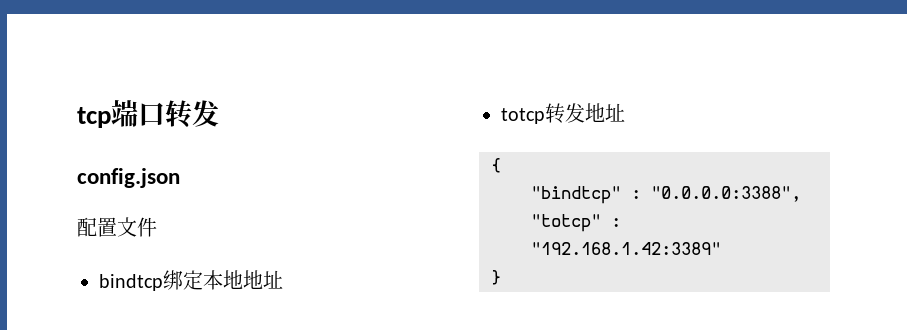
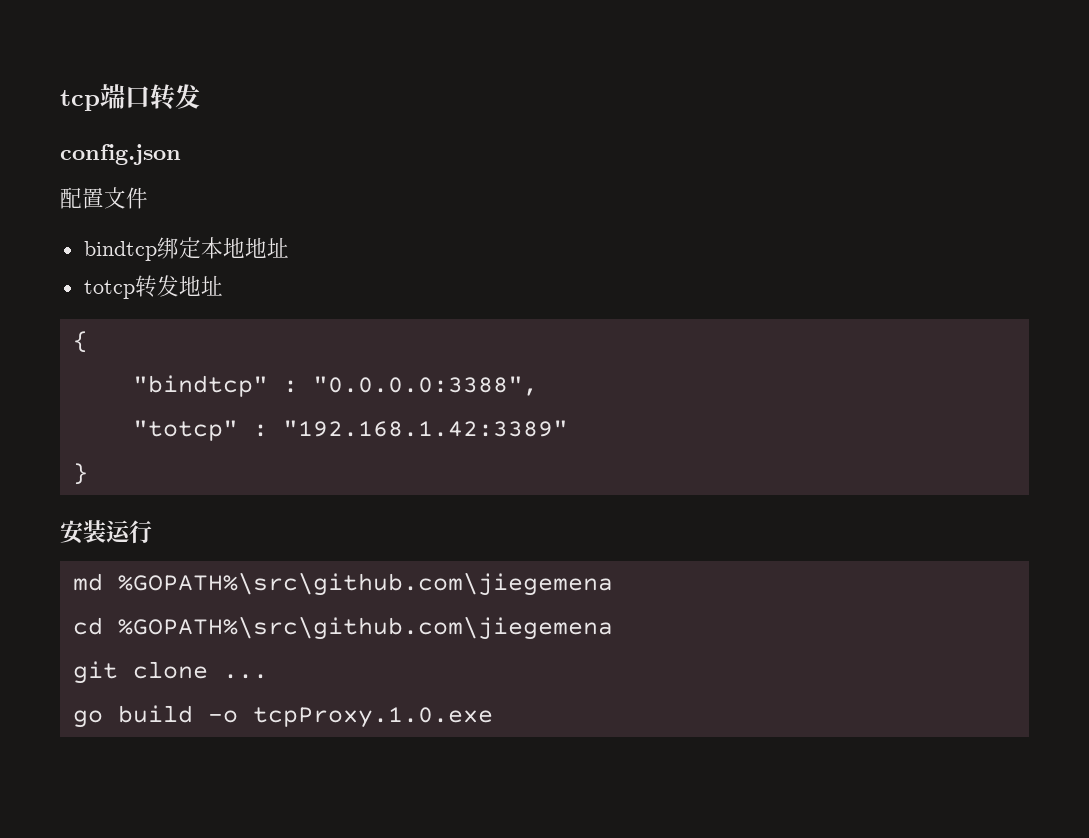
+ 安装运行
+ md %GOPATH%\src\github.com\jiegemena
+ cd %GOPATH%\src\github.com\jiegemena
+ git clone ...
+ go build -o tcpProxy.1.0.exe

